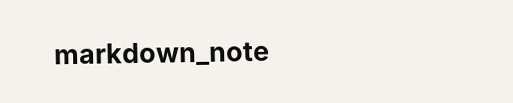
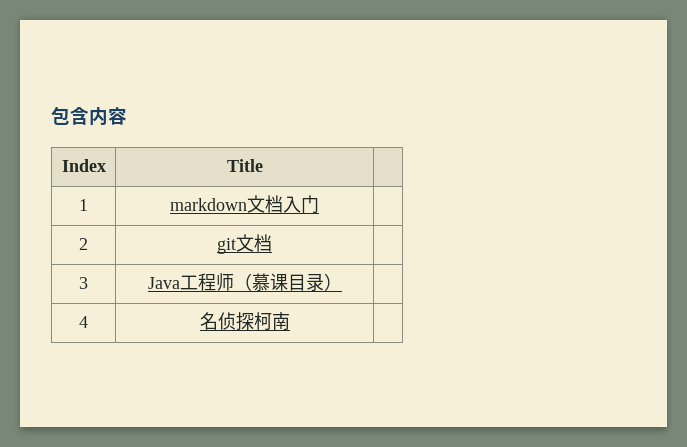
- markdown_note
+ 包含内容
+ Index | Title |
+ 1 | markdown文档入门 |
+ 2 | git文档 |
+ 3 | Java工程师（慕课目录） |
+ 4 | 名侦探柯南 |

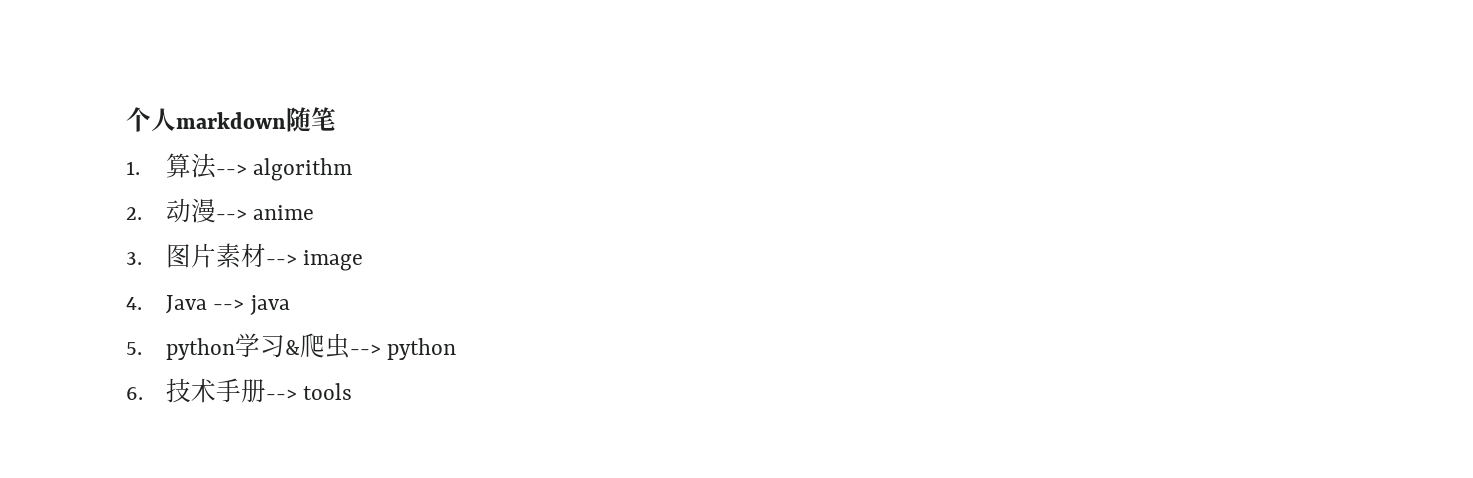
- 包含内容
- Index | Title |
- 1 | markdown文档入门 |
- 2 | git文档 |
- 3 | Java工程师（慕课目录） |
- 4 | 名侦探柯南 |
+ 个人markdown随笔
+ 1.算法--> algorithm
+ 2.动漫--> anime
+ 3.图片素材--> image
+ 4. Java --> java
+ 5. python学习&爬虫--> python
+ 6.技术手册--> tools

